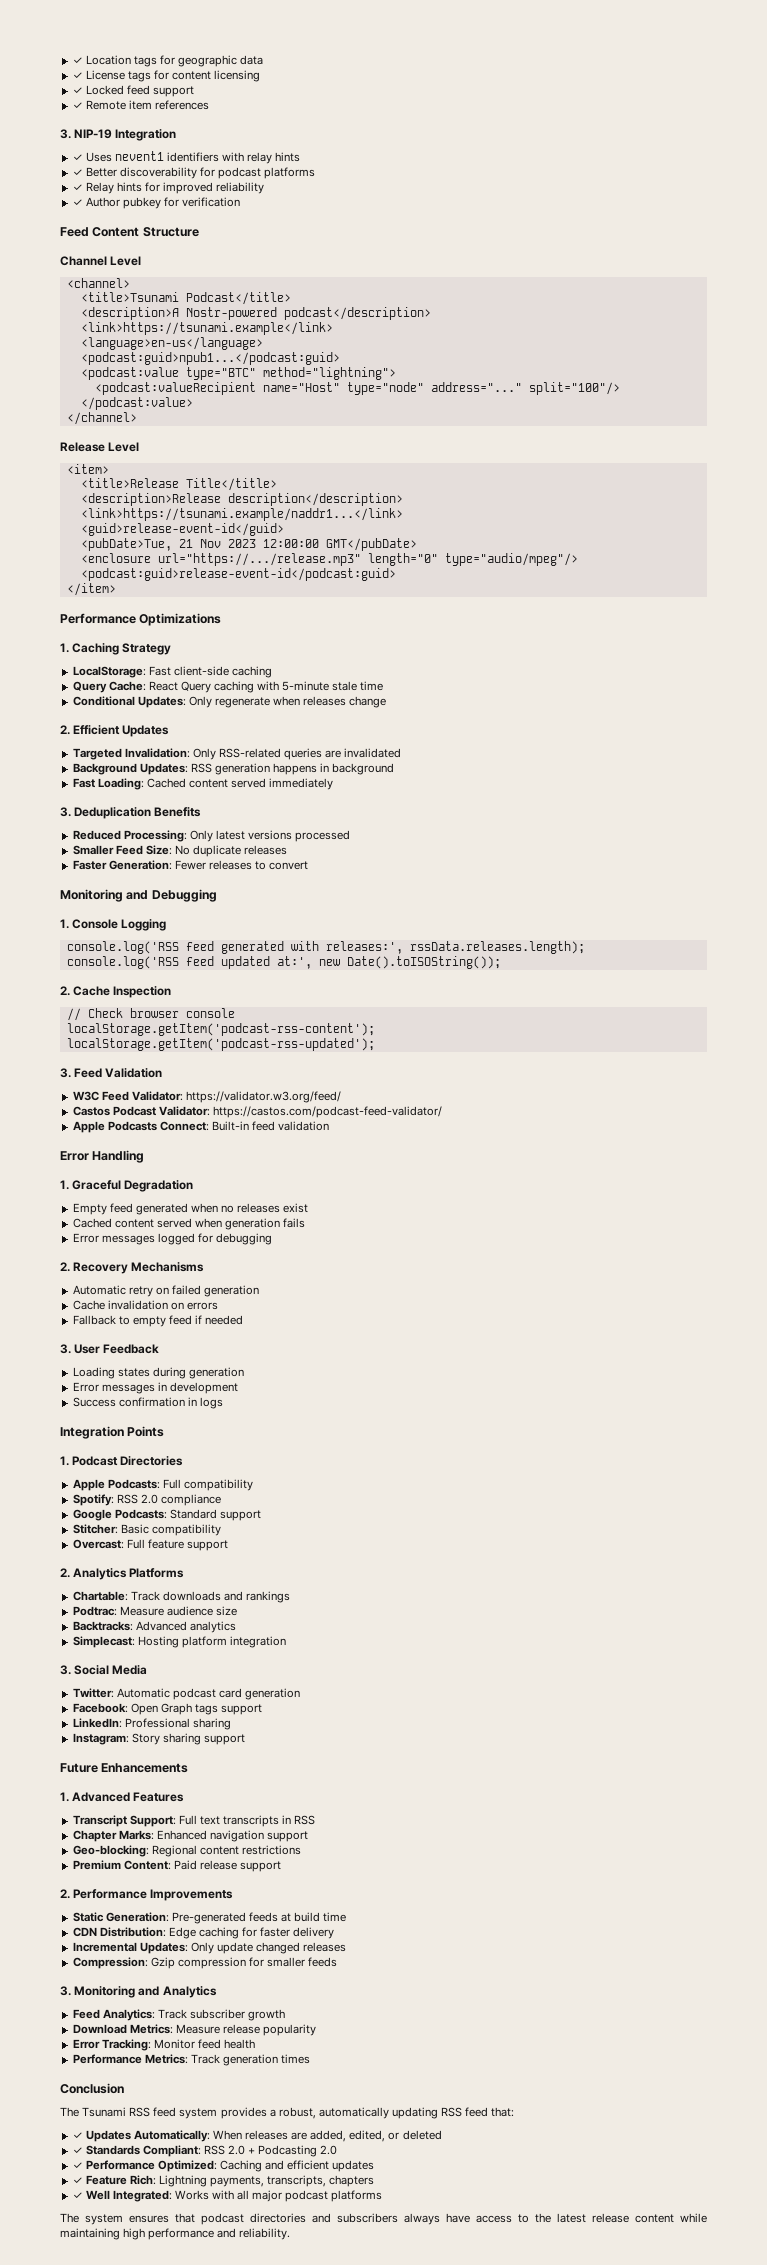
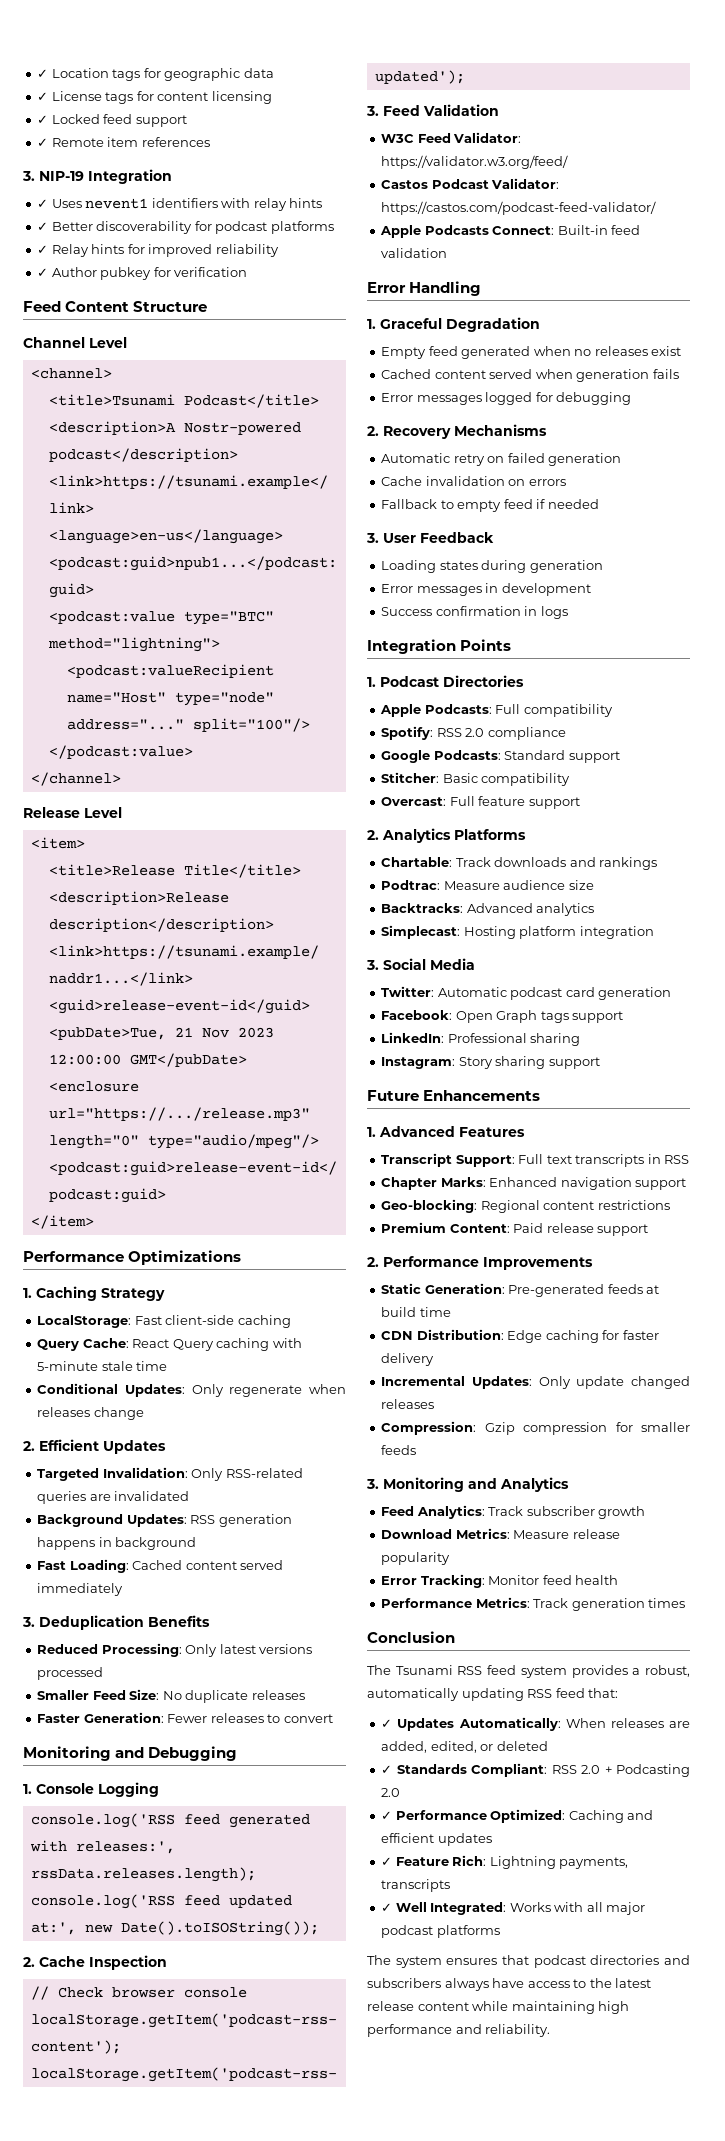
- ✓ Feature Rich: Lightning payments, transcripts, chapters
+ ✓ Feature Rich: Lightning payments, transcripts

